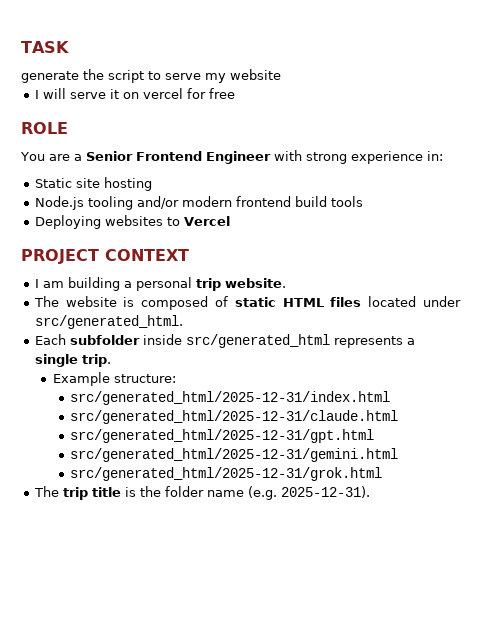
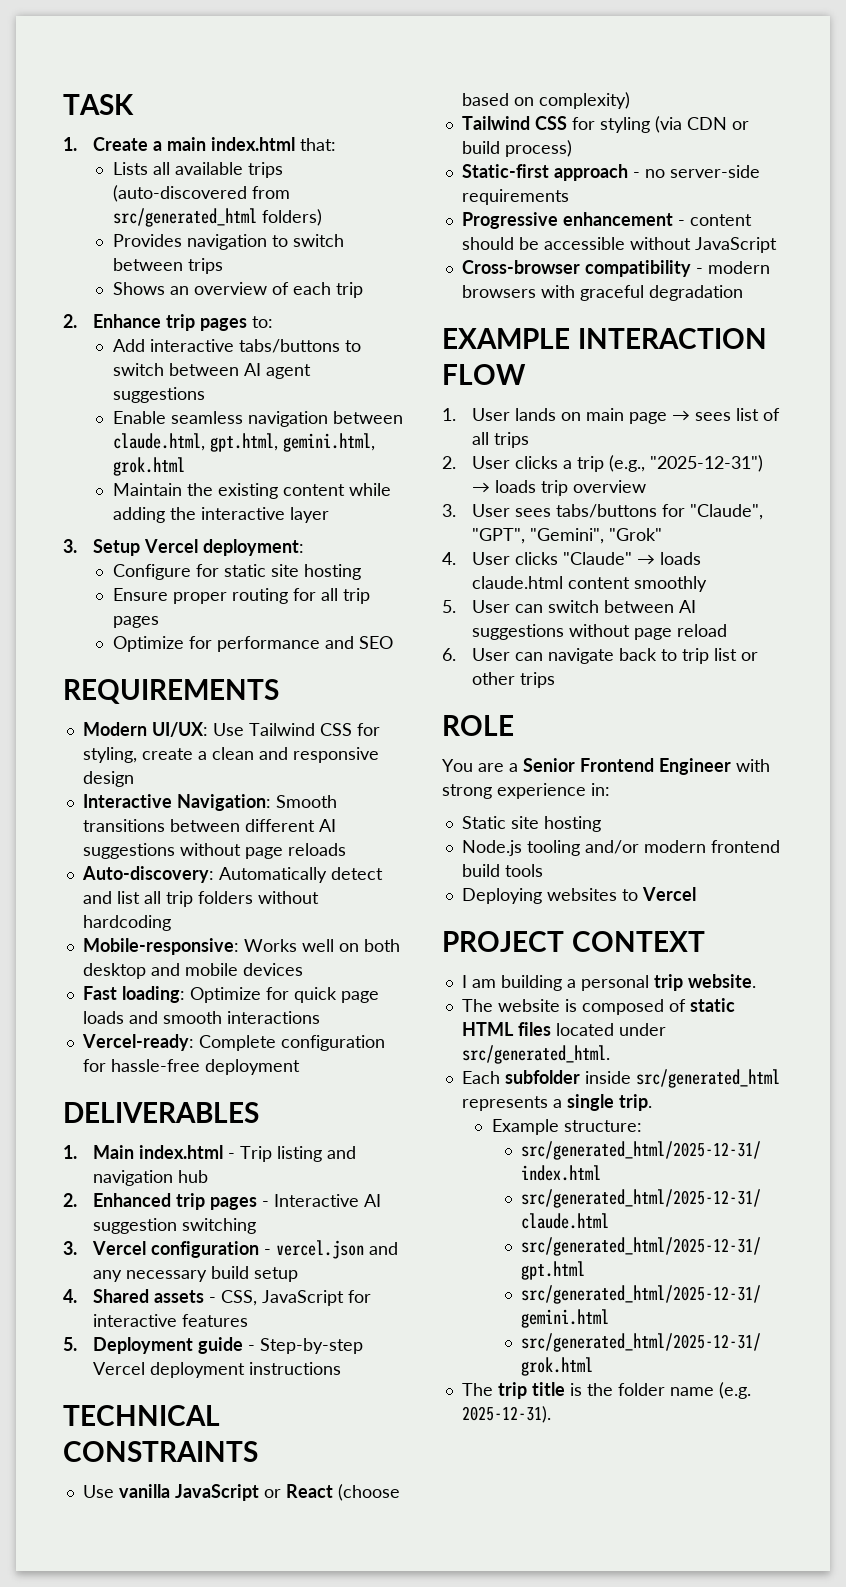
- generate the script to serve my website
- I will serve it on vercel for free
+ 1. Create a main index.html that:
+ Lists all available trips (auto-discovered from src/generated_html folders)
+ Provides navigation to switch between trips
+ Shows an overview of each trip
+ 2. Enhance trip pages to:
+ Add interactive tabs/buttons to switch between AI agent suggestions
+ Enable seamless navigation between claude.html, gpt.html, gemini.html, grok.html
+ Maintain the existing content while adding the interactive layer
+ 3. Setup Vercel deployment:
+ Configure for static site hosting
+ Ensure proper routing for all trip pages
+ Optimize for performance and SEO
+ REQUIREMENTS
+ Modern UI/UX: Use Tailwind CSS for styling, create a clean and responsive design
+ Interactive Navigation: Smooth transitions between different AI suggestions without page reloads
+ Auto-discovery: Automatically detect and list all trip folders without hardcoding
+ Mobile-responsive: Works well on both desktop and mobile devices
+ Fast loading: Optimize for quick page loads and smooth interactions
+ Vercel-ready: Complete configuration for hassle-free deployment
+ DELIVERABLES
+ 1. Main index.html - Trip listing and navigation hub
+ 2. Enhanced trip pages - Interactive AI suggestion switching
+ 3. Vercel configuration - vercel.json and any necessary build setup
+ 4. Shared assets - CSS, JavaScript for interactive features
+ 5. Deployment guide - Step-by-step Vercel deployment instructions
+ TECHNICAL CONSTRAINTS
+ Use vanilla JavaScript or React (choose based on complexity)
+ Tailwind CSS for styling (via CDN or build process)
+ Static-first approach - no server-side requirements
+ Progressive enhancement - content should be accessible without JavaScript
+ Cross-browser compatibility - modern browsers with graceful degradation
+ EXAMPLE INTERACTION FLOW
+ 1. User lands on main page → sees list of all trips
+ 2. User clicks a trip (e.g., "2025-12-31") → loads trip overview
+ 3. User sees tabs/buttons for "Claude", "GPT", "Gemini", "Grok"
+ 4. User clicks "Claude" → loads claude.html content smoothly
+ 5. User can switch between AI suggestions without page reload
+ 6. User can navigate back to trip list or other trips

